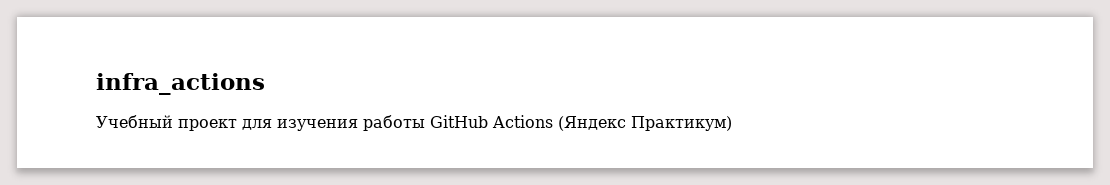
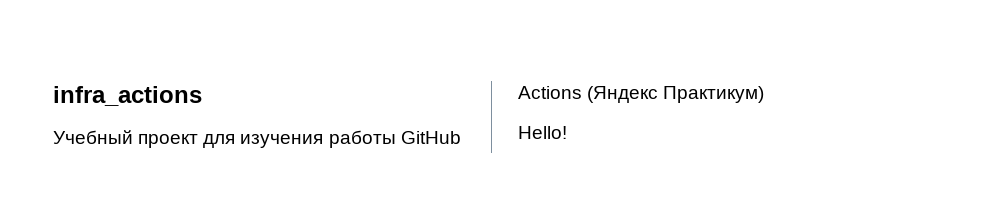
+ Hello!

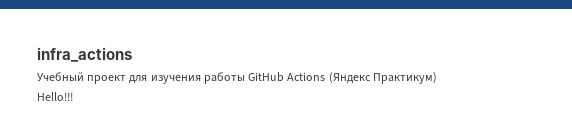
- Hello!
+ Hello!!!

